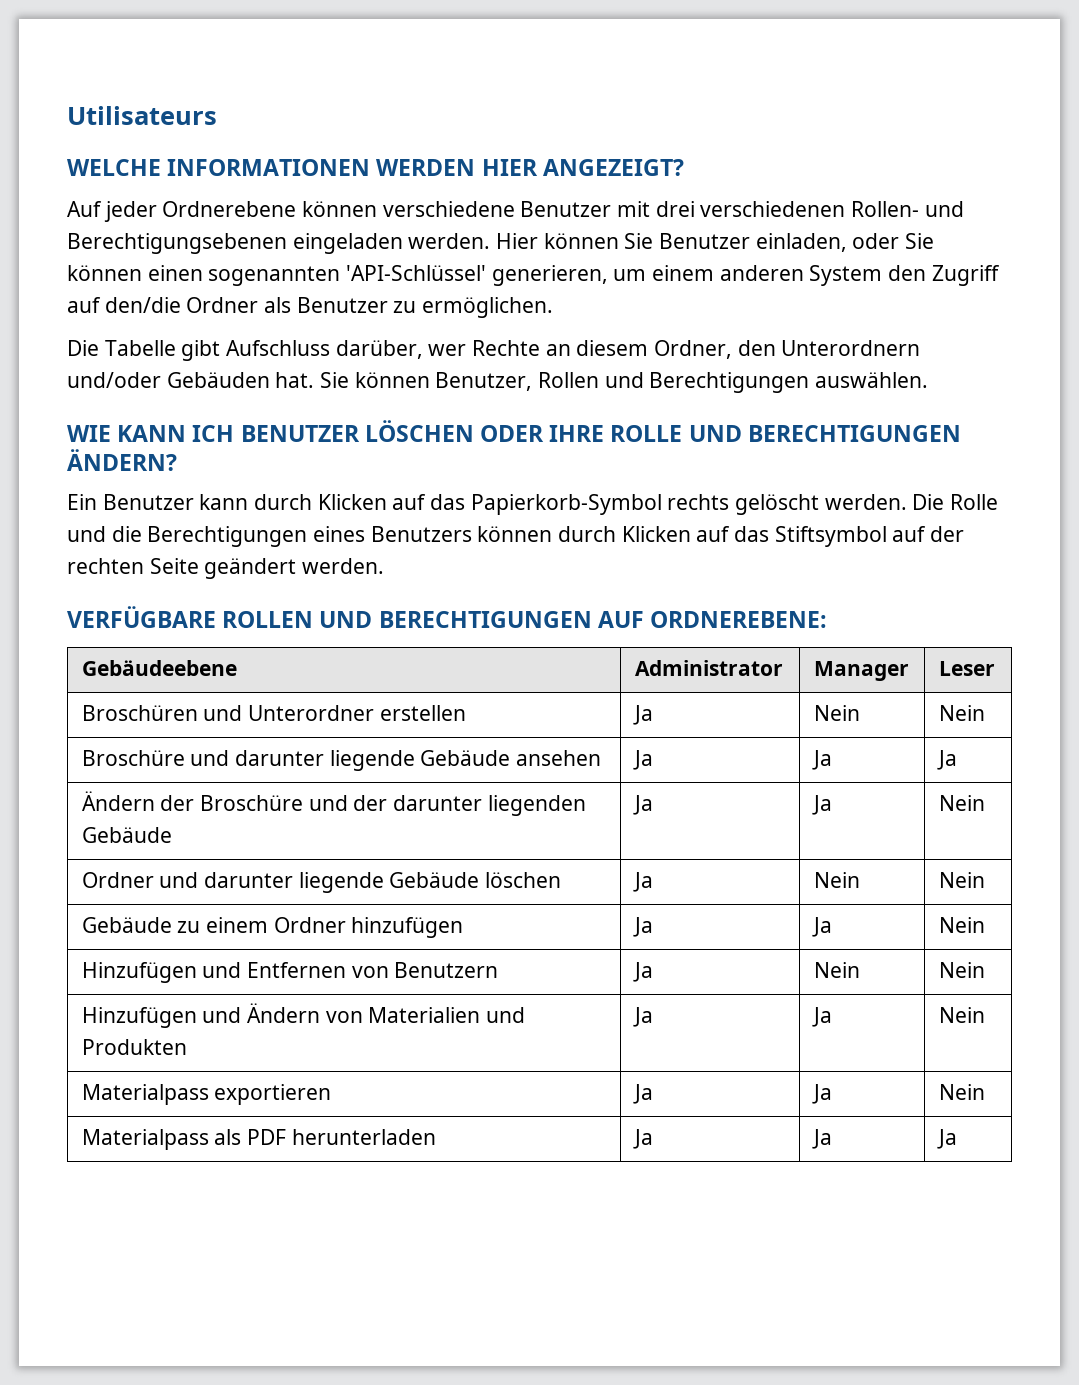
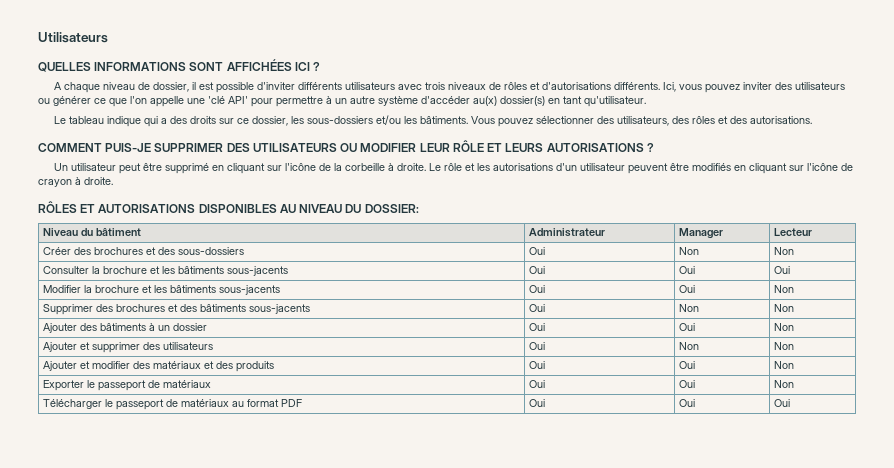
- WELCHE INFORMATIONEN WERDEN HIER ANGEZEIGT?
- Auf jeder Ordnerebene können verschiedene Benutzer mit drei verschiedenen Rollen- und Berechtigungsebenen eingeladen werden. Hier können Sie Benutzer einladen, oder Sie können einen sogenannten 'API-Schlüssel' generieren, um einem anderen System den Zugriff auf den/die Ordner als Benutzer zu ermöglichen.
- Die Tabelle gibt Aufschluss darüber, wer Rechte an diesem Ordner, den Unterordnern und/oder Gebäuden hat. Sie können Benutzer, Rollen und Berechtigungen auswählen.
- WIE KANN ICH BENUTZER LÖSCHEN ODER IHRE ROLLE UND BERECHTIGUNGEN ÄNDERN?
- Ein Benutzer kann durch Klicken auf das Papierkorb-Symbol rechts gelöscht werden. Die Rolle und die Berechtigungen eines Benutzers können durch Klicken auf das Stiftsymbol auf der rechten Seite geändert werden.
- VERFÜGBARE ROLLEN UND BERECHTIGUNGEN AUF ORDNEREBENE:
- Gebäudeebene | Administrator | Manager | Leser
- Broschüren und Unterordner erstellen | Ja | Nein | Nein
- Broschüre und darunter liegende Gebäude ansehen | Ja | Ja | Ja
- Ändern der Broschüre und der darunter liegenden Gebäude | Ja | Ja | Nein
- Ordner und darunter liegende Gebäude löschen | Ja | Nein | Nein
- Gebäude zu einem Ordner hinzufügen | Ja | Ja | Nein
- Hinzufügen und Entfernen von Benutzern | Ja | Nein | Nein
- Hinzufügen und Ändern von Materialien und Produkten | Ja | Ja | Nein
- Materialpass exportieren | Ja | Ja | Nein
- Materialpass als PDF herunterladen | Ja | Ja | Ja
+ QUELLES INFORMATIONS SONT AFFICHÉES ICI ?
+ A chaque niveau de dossier, il est possible d'inviter différents utilisateurs avec trois niveaux de rôles et d'autorisations différents. Ici, vous pouvez inviter des utilisateurs ou générer ce que l'on appelle une 'clé API' pour permettre à un autre système d'accéder au(x) dossier(s) en tant qu'utilisateur.
+ Le tableau indique qui a des droits sur ce dossier, les sous-dossiers et/ou les bâtiments. Vous pouvez sélectionner des utilisateurs, des rôles et des autorisations.
+ COMMENT PUIS-JE SUPPRIMER DES UTILISATEURS OU MODIFIER LEUR RÔLE ET LEURS AUTORISATIONS ?
+ Un utilisateur peut être supprimé en cliquant sur l'icône de la corbeille à droite. Le rôle et les autorisations d'un utilisateur peuvent être modifiés en cliquant sur l'icône de crayon à droite.
+ RÔLES ET AUTORISATIONS DISPONIBLES AU NIVEAU DU DOSSIER:
+ Niveau du bâtiment | Administrateur | Manager | Lecteur
+ Créer des brochures et des sous-dossiers | Oui | Non | Non
+ Consulter la brochure et les bâtiments sous-jacents | Oui | Oui | Oui
+ Modifier la brochure et les bâtiments sous-jacents | Oui | Oui | Non
+ Supprimer des brochures et des bâtiments sous-jacents | Oui | Non | Non
+ Ajouter des bâtiments à un dossier | Oui | Oui | Non
+ Ajouter et supprimer des utilisateurs | Oui | Non | Non
+ Ajouter et modifier des matériaux et des produits | Oui | Oui | Non
+ Exporter le passeport de matériaux | Oui | Oui | Non
+ Télécharger le passeport de matériaux au format PDF | Oui | Oui | Oui

